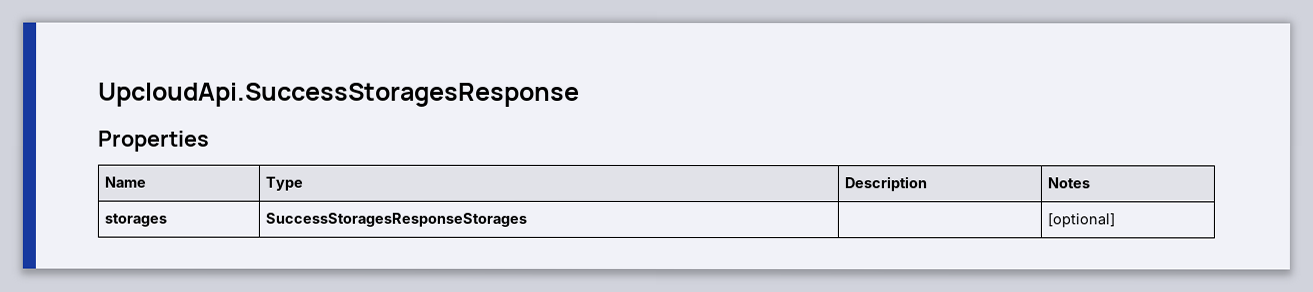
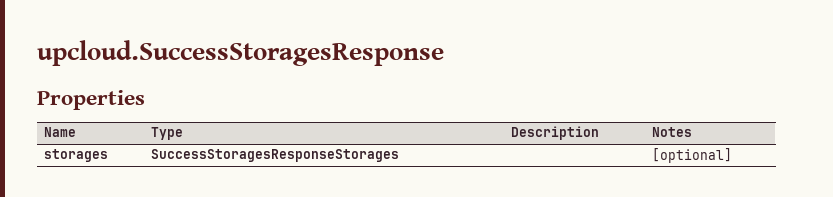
- UpcloudApi.SuccessStoragesResponse
+ upcloud.SuccessStoragesResponse

